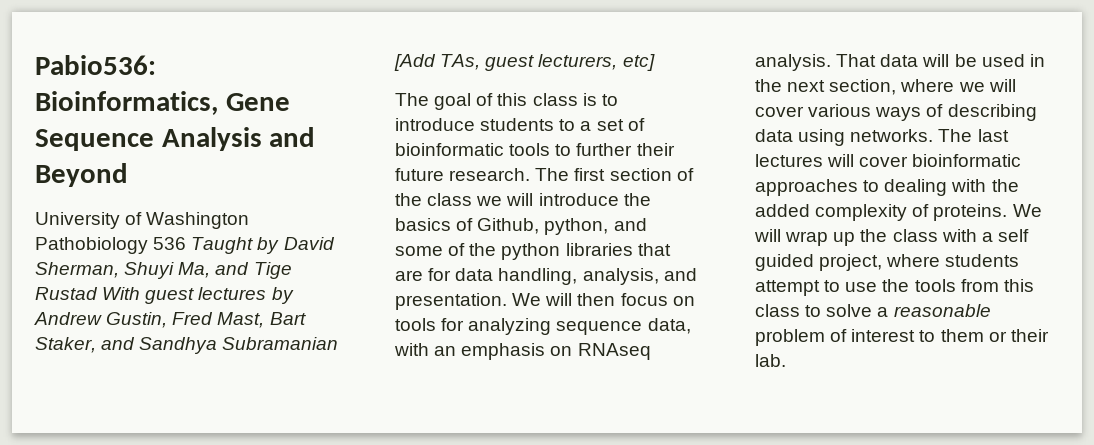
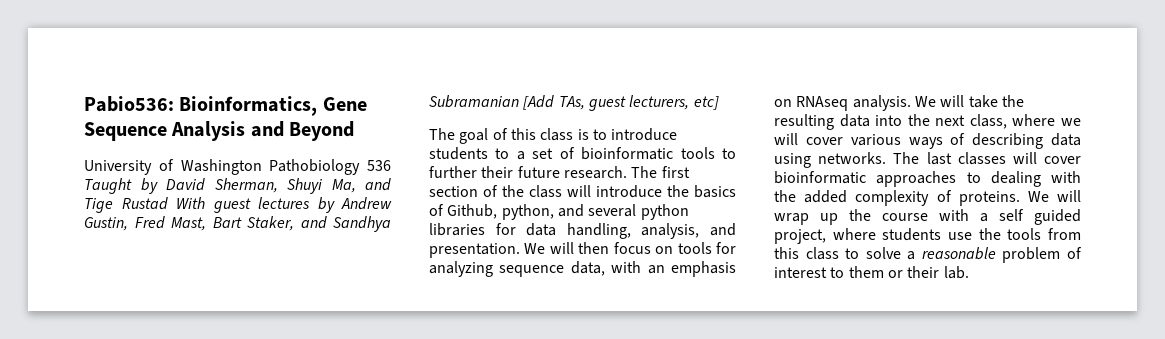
- The first section of the class we will introduce the basics of Github, python, and some of the python libraries that are for data handling, analysis, and presentation.
+ The first section of the class will introduce the basics of Github, python, and several python libraries for data handling, analysis, and presentation.
- That data will be used in the next section, where we will cover various ways of describing data using networks.
+ We will take the resulting data into the next class, where we will cover various ways of describing data using networks.
- The last lectures will cover bioinformatic approaches to dealing with the added complexity of proteins.
+ The last classes will cover bioinformatic approaches to dealing with the added complexity of proteins.
- We will wrap up the class with a self guided project, where students attempt to use the tools from this class to solve a reasonable problem of interest to them or their lab.
+ We will wrap up the course with a self guided project, where students use the tools from this class to solve a reasonable problem of interest to them or their lab.

